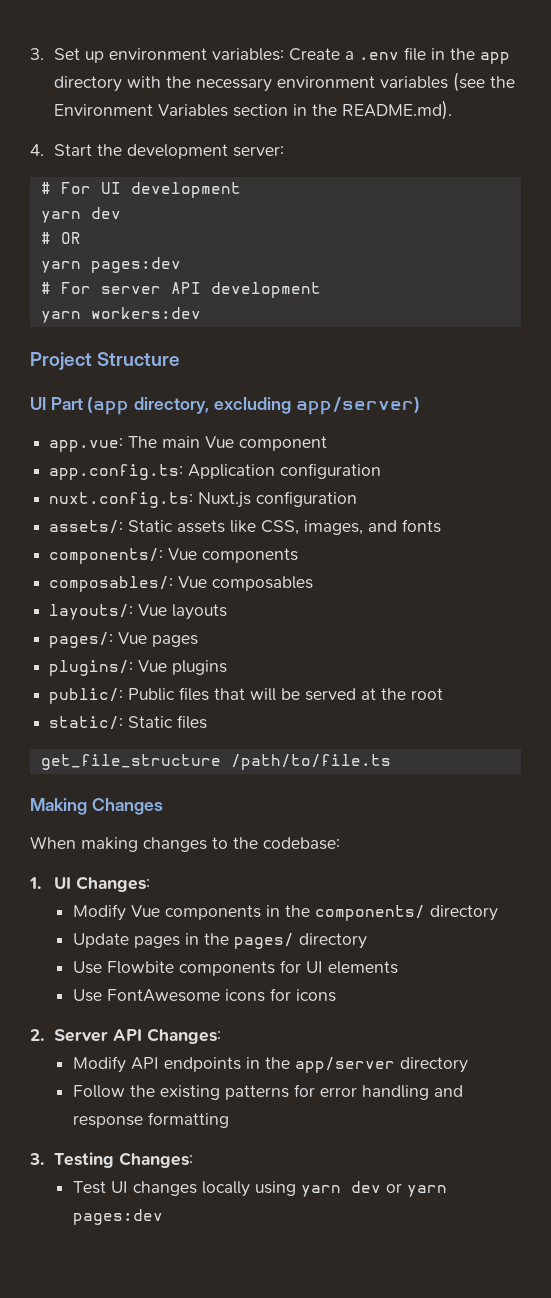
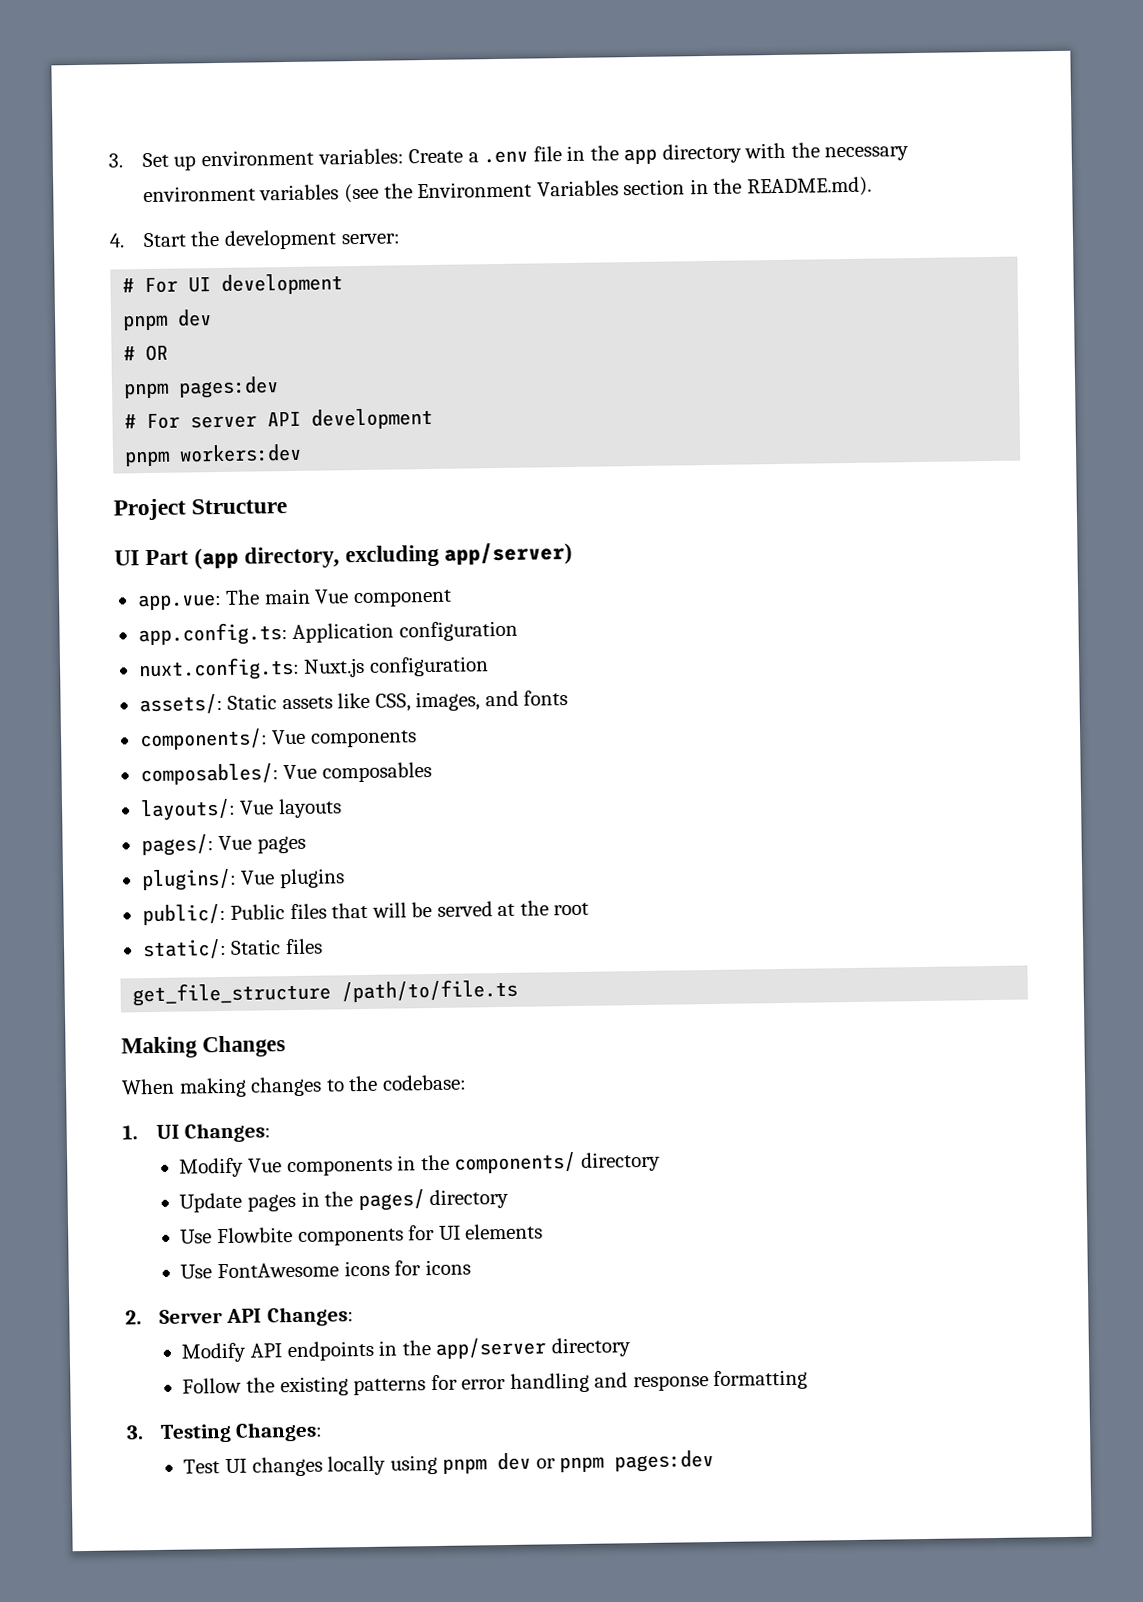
  # For UI development
- yarn dev
+ pnpm dev
  # OR
- yarn pages:dev
+ pnpm pages:dev
- yarn workers:dev
+ pnpm workers:dev
- Test UI changes locally using yarn dev or yarn pages:dev
+ Test UI changes locally using pnpm dev or pnpm pages:dev

